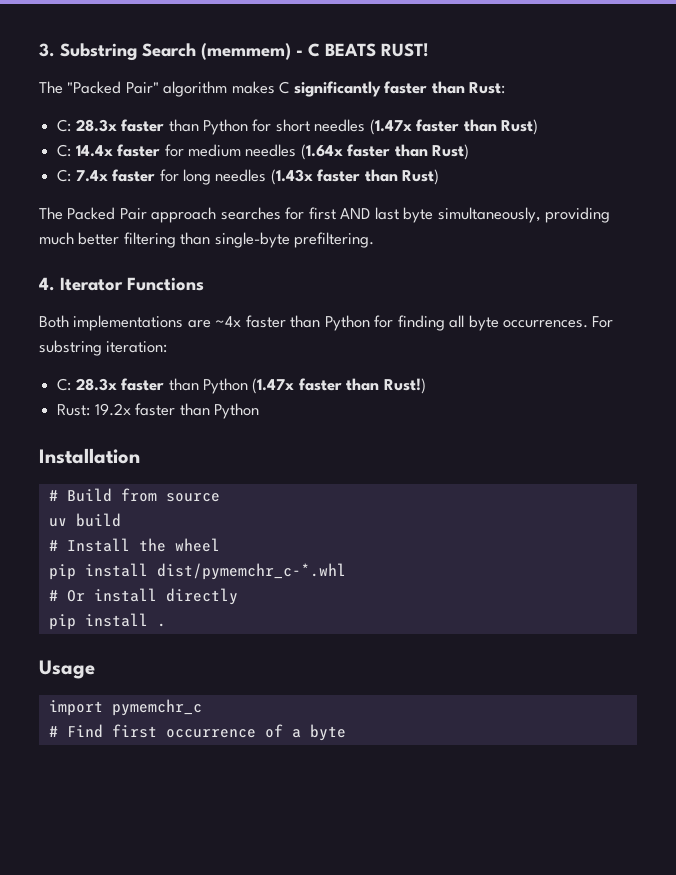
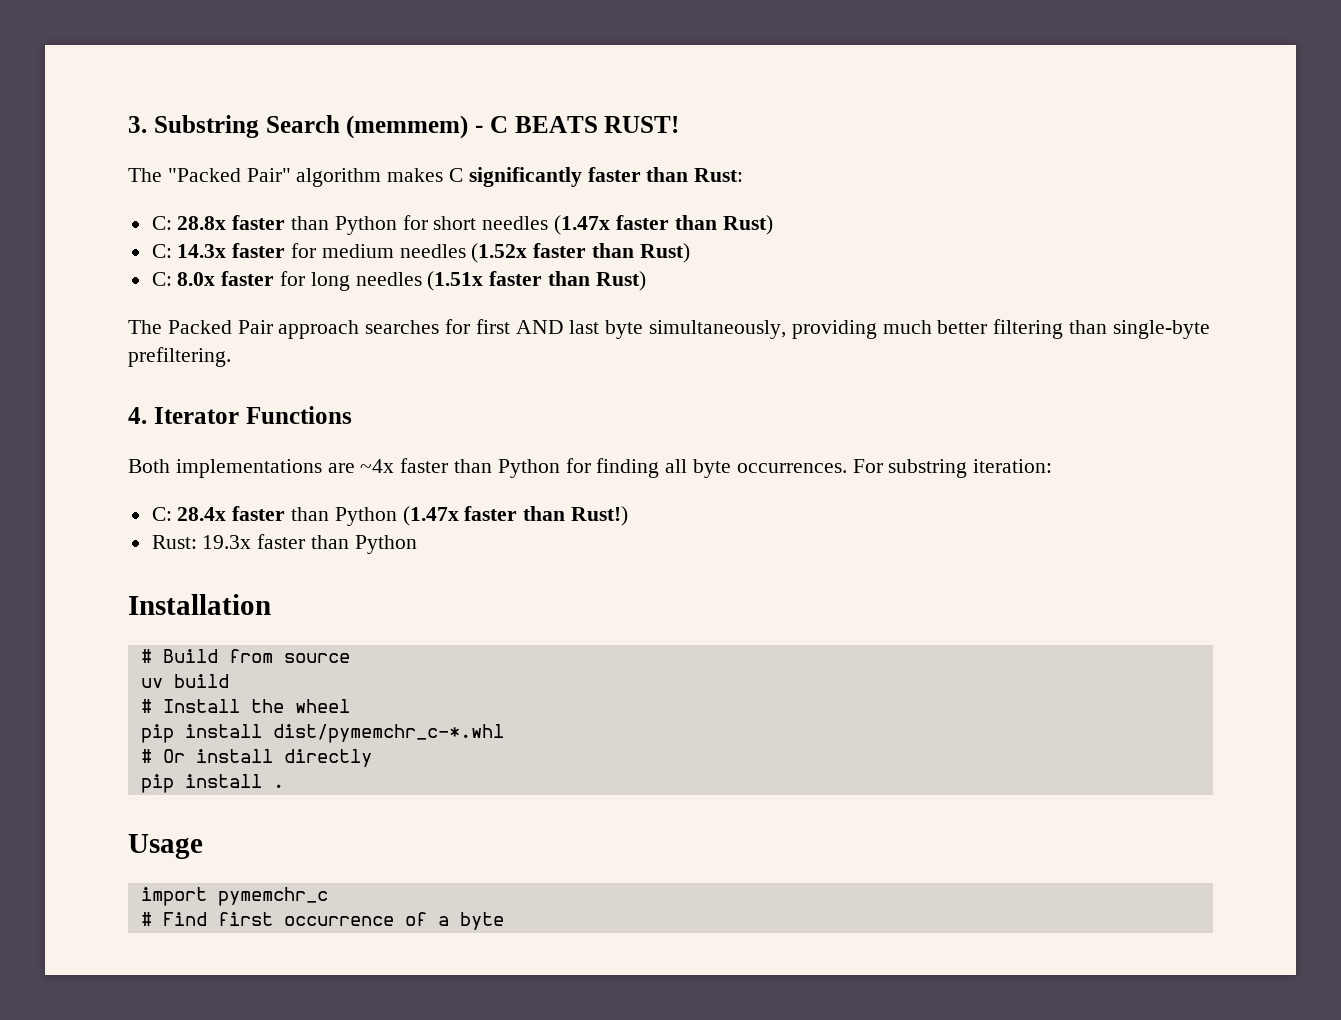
- C: 28.3x faster than Python for short needles (1.47x faster than Rust)
+ C: 28.8x faster than Python for short needles (1.47x faster than Rust)
- C: 14.4x faster for medium needles (1.64x faster than Rust)
- C: 7.4x faster for long needles (1.43x faster than Rust)
+ C: 14.3x faster for medium needles (1.52x faster than Rust)
+ C: 8.0x faster for long needles (1.51x faster than Rust)
- C: 28.3x faster than Python (1.47x faster than Rust!)
+ C: 28.4x faster than Python (1.47x faster than Rust!)
- Rust: 19.2x faster than Python
+ Rust: 19.3x faster than Python

